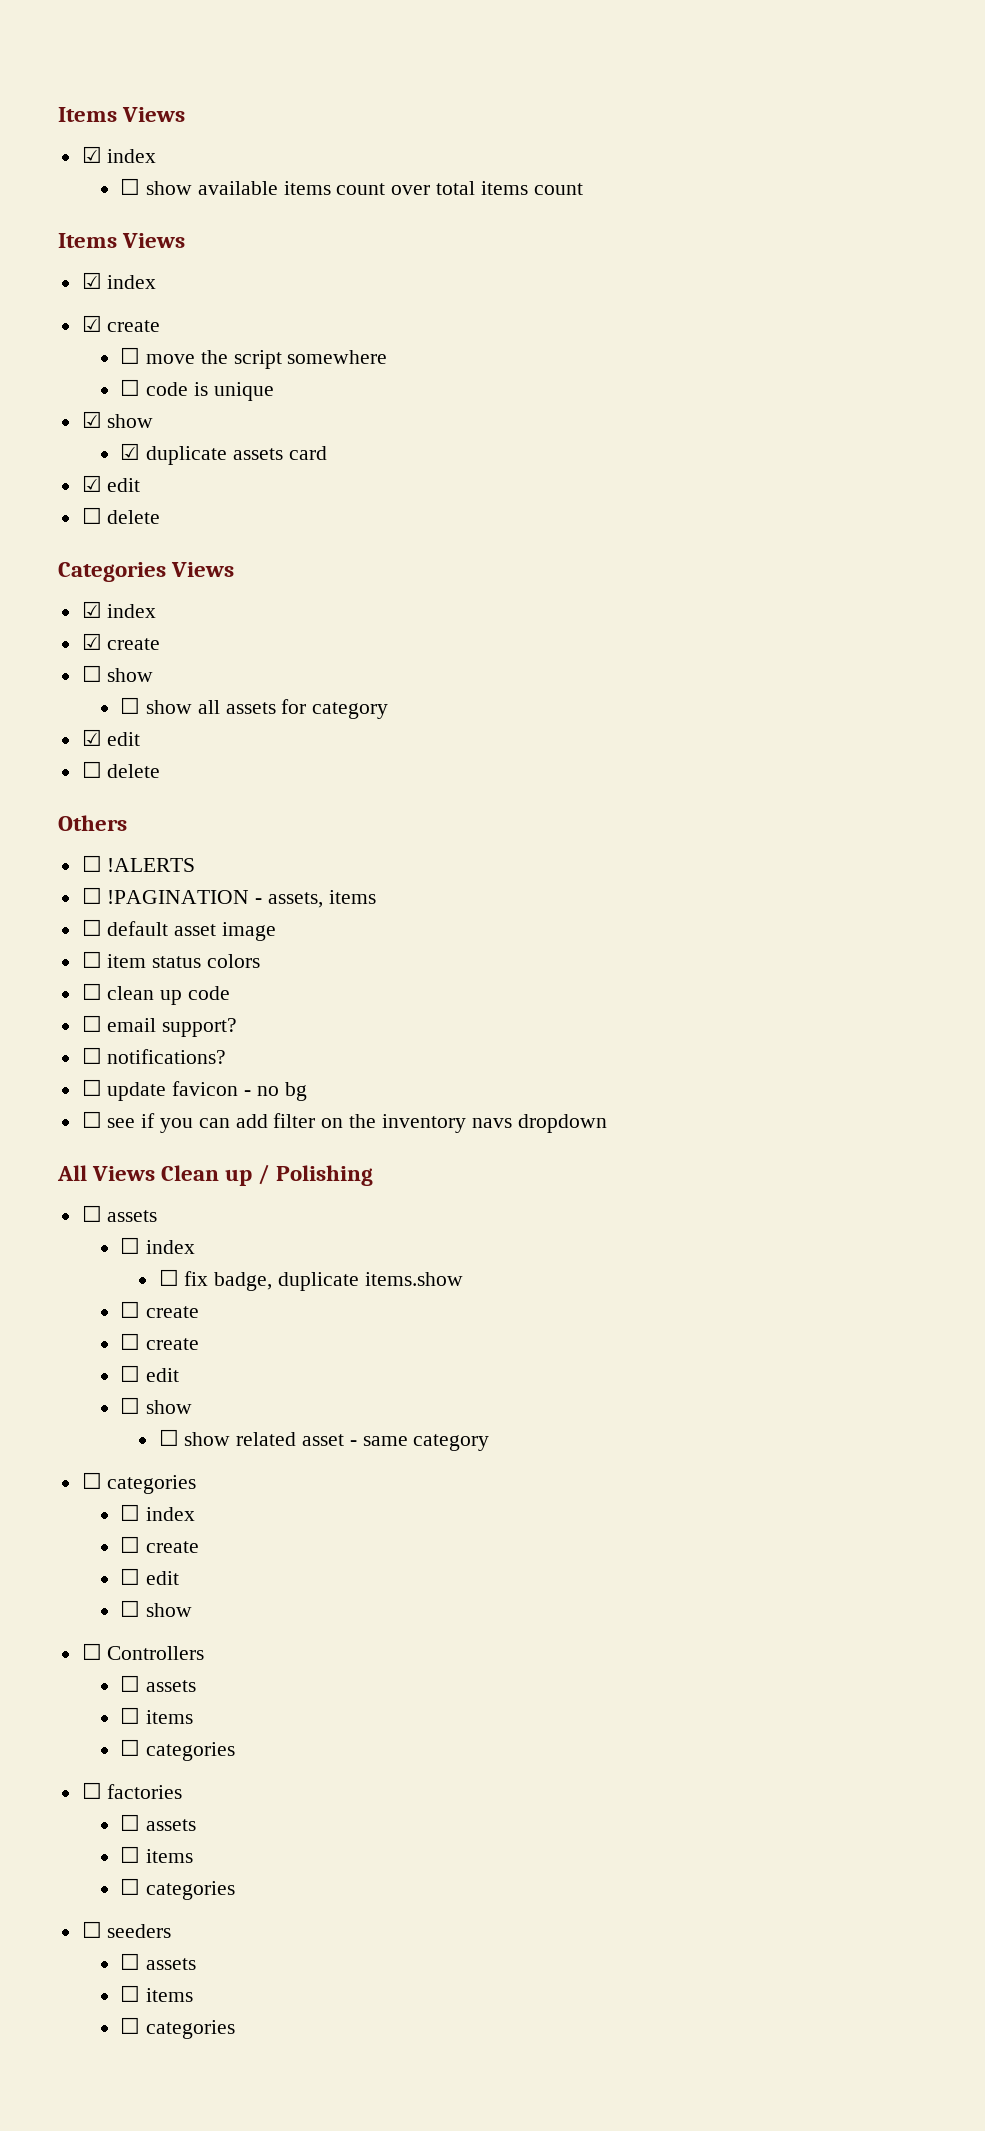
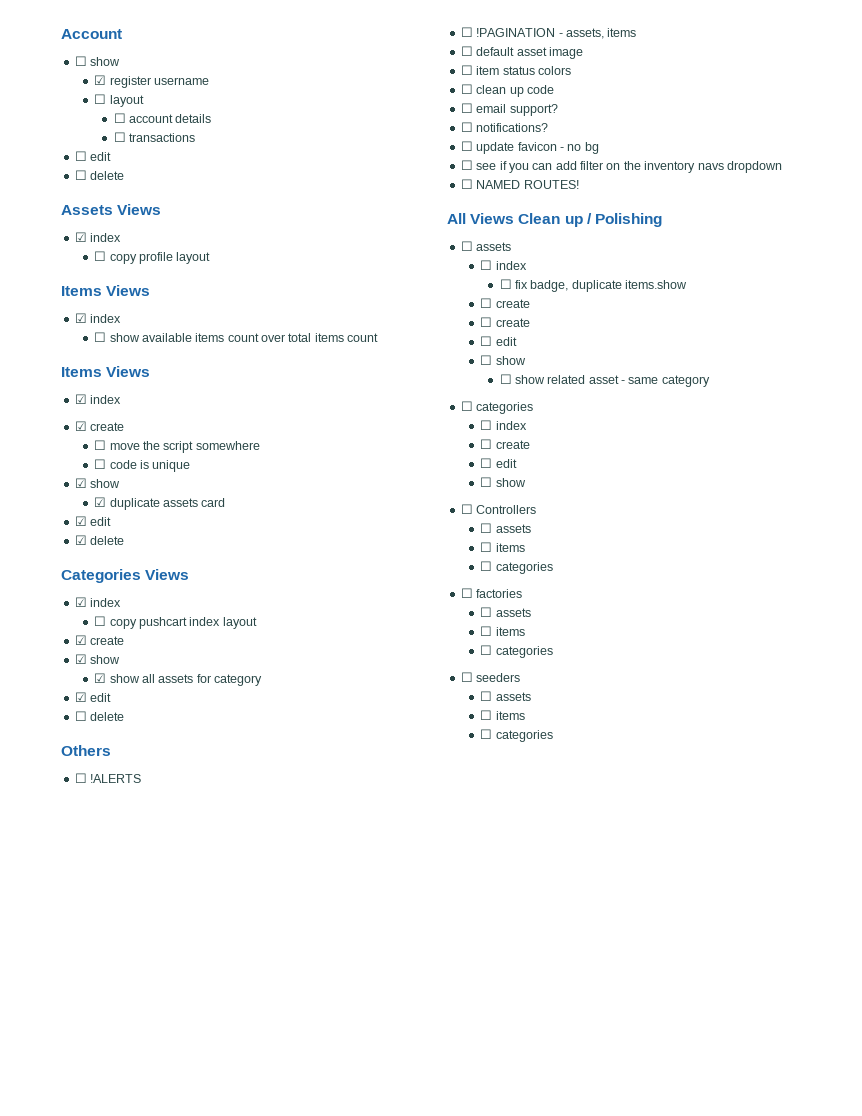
+ Account
+ ☐ show
+ ☑ register username
+ ☐ layout
+ ☐ account details
+ ☐ transactions
+ ☐ edit
+ ☐ delete
+ Assets Views
+ ☑ index
+ ☐ copy profile layout
  ☑ duplicate assets card
  ☑ edit
- ☐ delete
+ ☑ delete
  Categories Views
  ☑ index
+ ☐ copy pushcart index layout
  ☑ create
- ☐ show
- ☐ show all assets for category
+ ☑ show
+ ☑ show all assets for category
+ ☐ NAMED ROUTES!

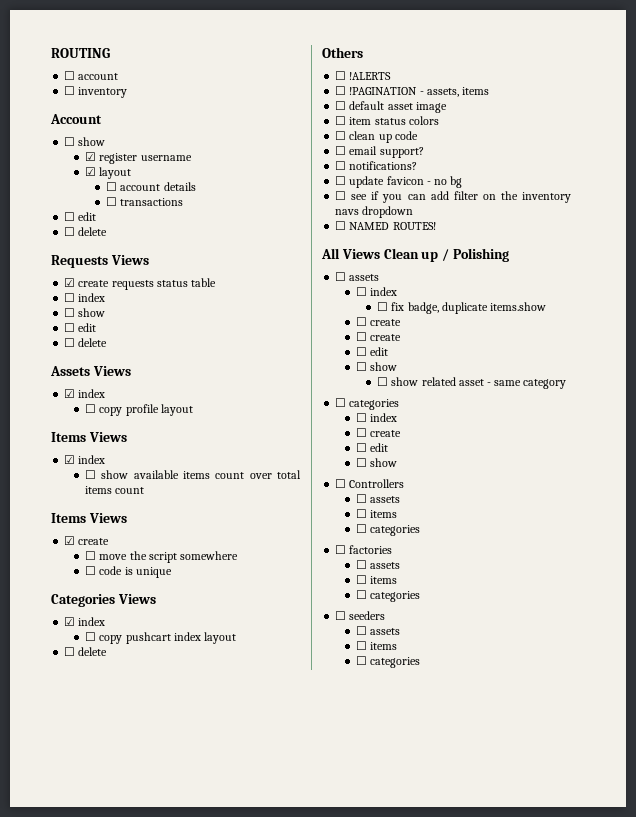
+ ROUTING
+ ☐ account
+ ☐ inventory
- ☐ layout
+ ☑ layout
+ Requests Views
+ ☑ create requests status table
+ ☐ index
+ ☐ show
+ ☐ edit
+ ☐ delete
  ☐ show available items count over total items count
  Items Views
- ☑ index
  ☐ code is unique
- ☑ show
- ☑ duplicate assets card
- ☑ edit
- ☑ delete
  ☐ copy pushcart index layout
- ☑ create
- ☑ show
- ☑ show all assets for category
- ☑ edit

